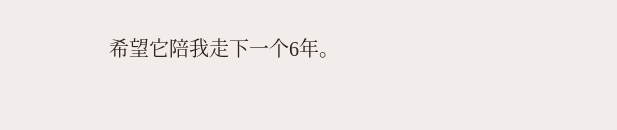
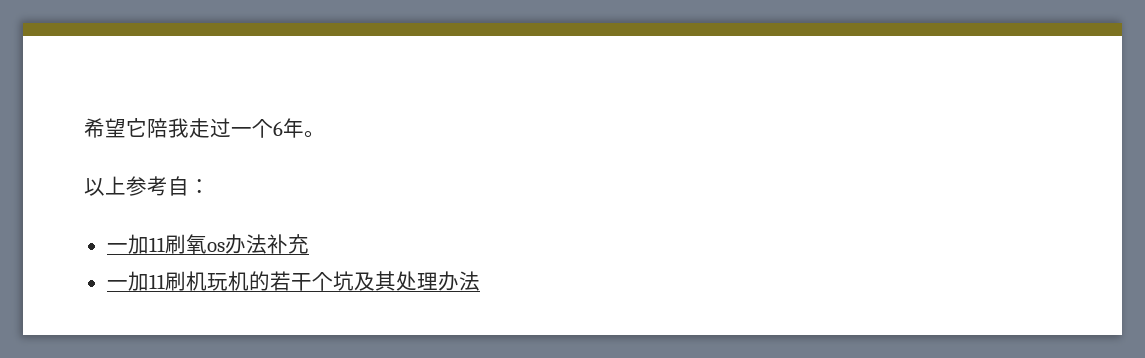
- 希望它陪我走下一个6年。
+ 希望它陪我走过一个6年。
+ 以上参考自：
+ 一加11刷氧os办法补充
+ 一加11刷机玩机的若干个坑及其处理办法

